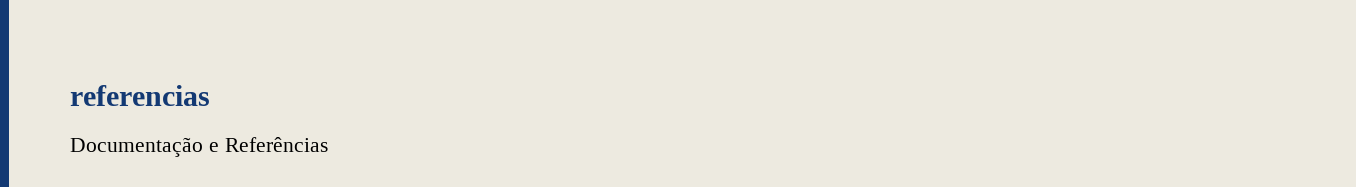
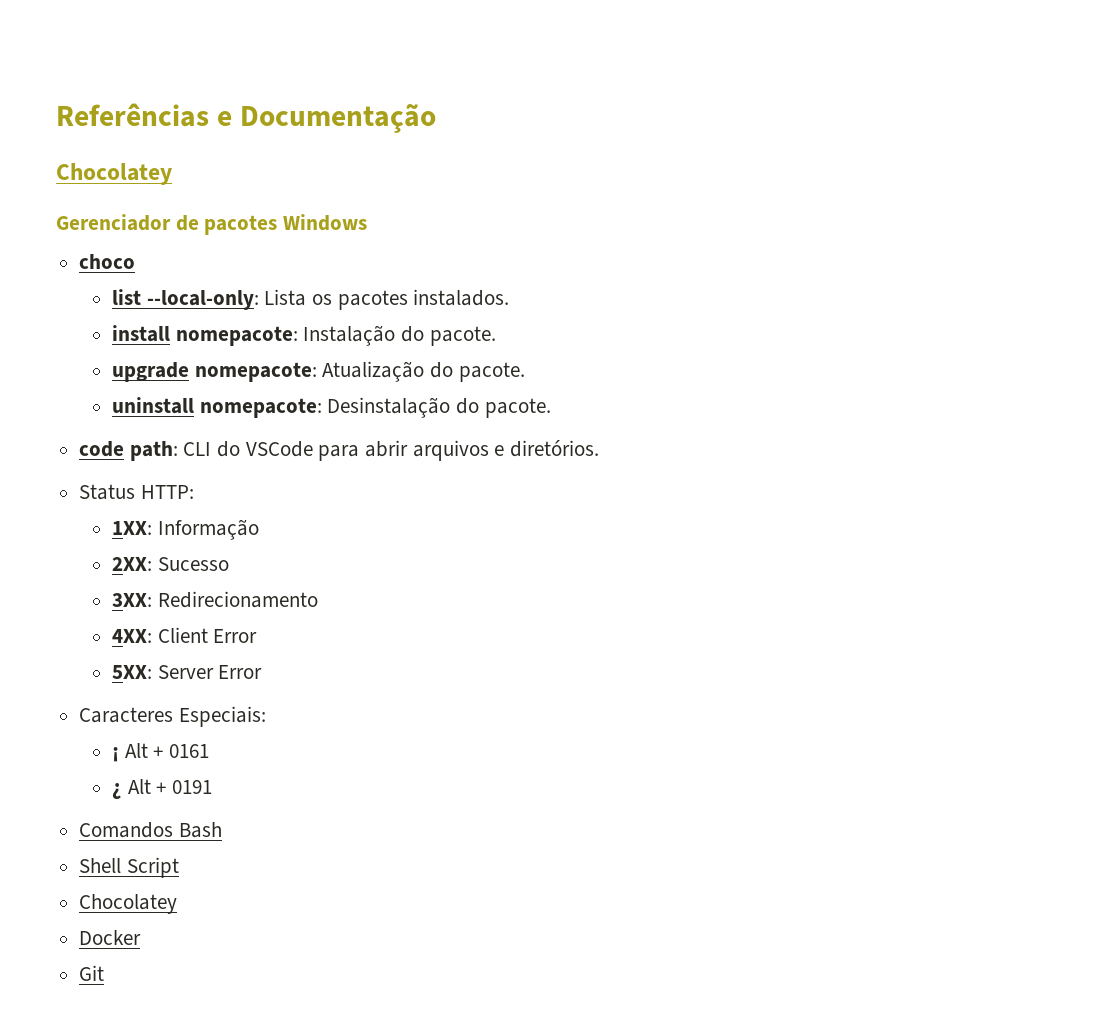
- referencias
- Documentação e Referências
+ Referências e Documentação
+ Chocolatey
+ Gerenciador de pacotes Windows
+ choco
+ list --local-only: Lista os pacotes instalados.
+ install nomepacote: Instalação do pacote.
+ upgrade nomepacote: Atualização do pacote.
+ uninstall nomepacote: Desinstalação do pacote.
+ code path: CLI do VSCode para abrir arquivos e diretórios.
+ Status HTTP:
+ 1XX: Informação
+ 2XX: Sucesso
+ 3XX: Redirecionamento
+ 4XX: Client Error
+ 5XX: Server Error
+ Caracteres Especiais:
+ ¡ Alt + 0161
+ ¿ Alt + 0191
+ Comandos Bash
+ Shell Script
+ Chocolatey
+ Docker
+ Git

